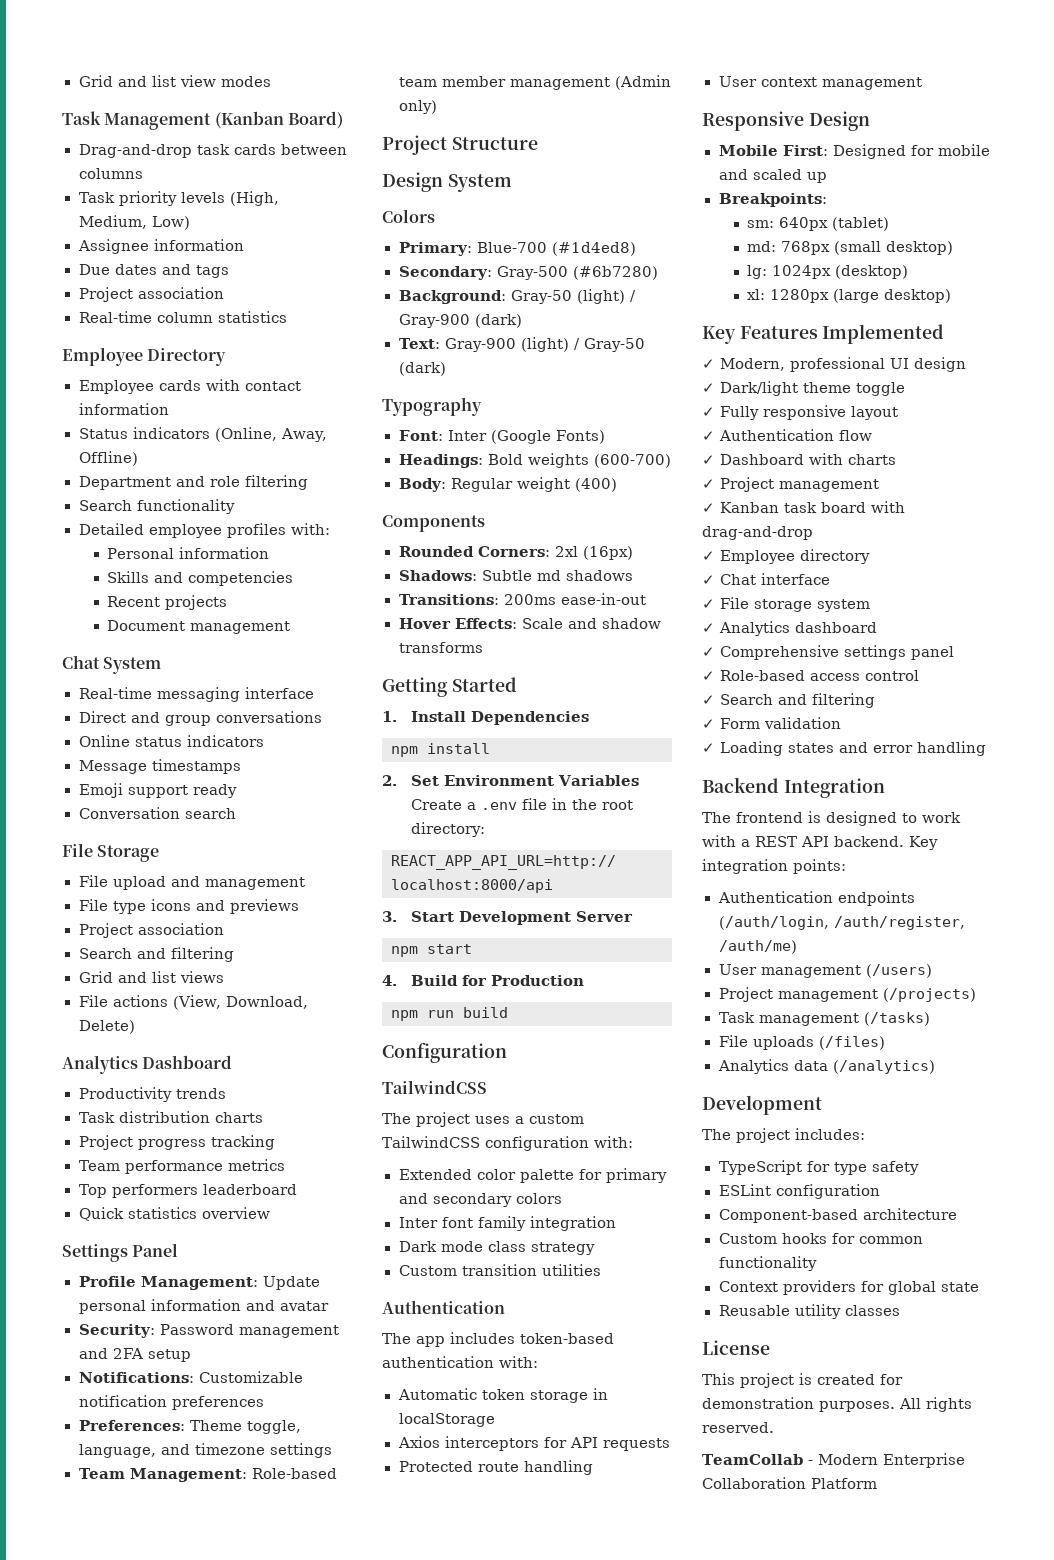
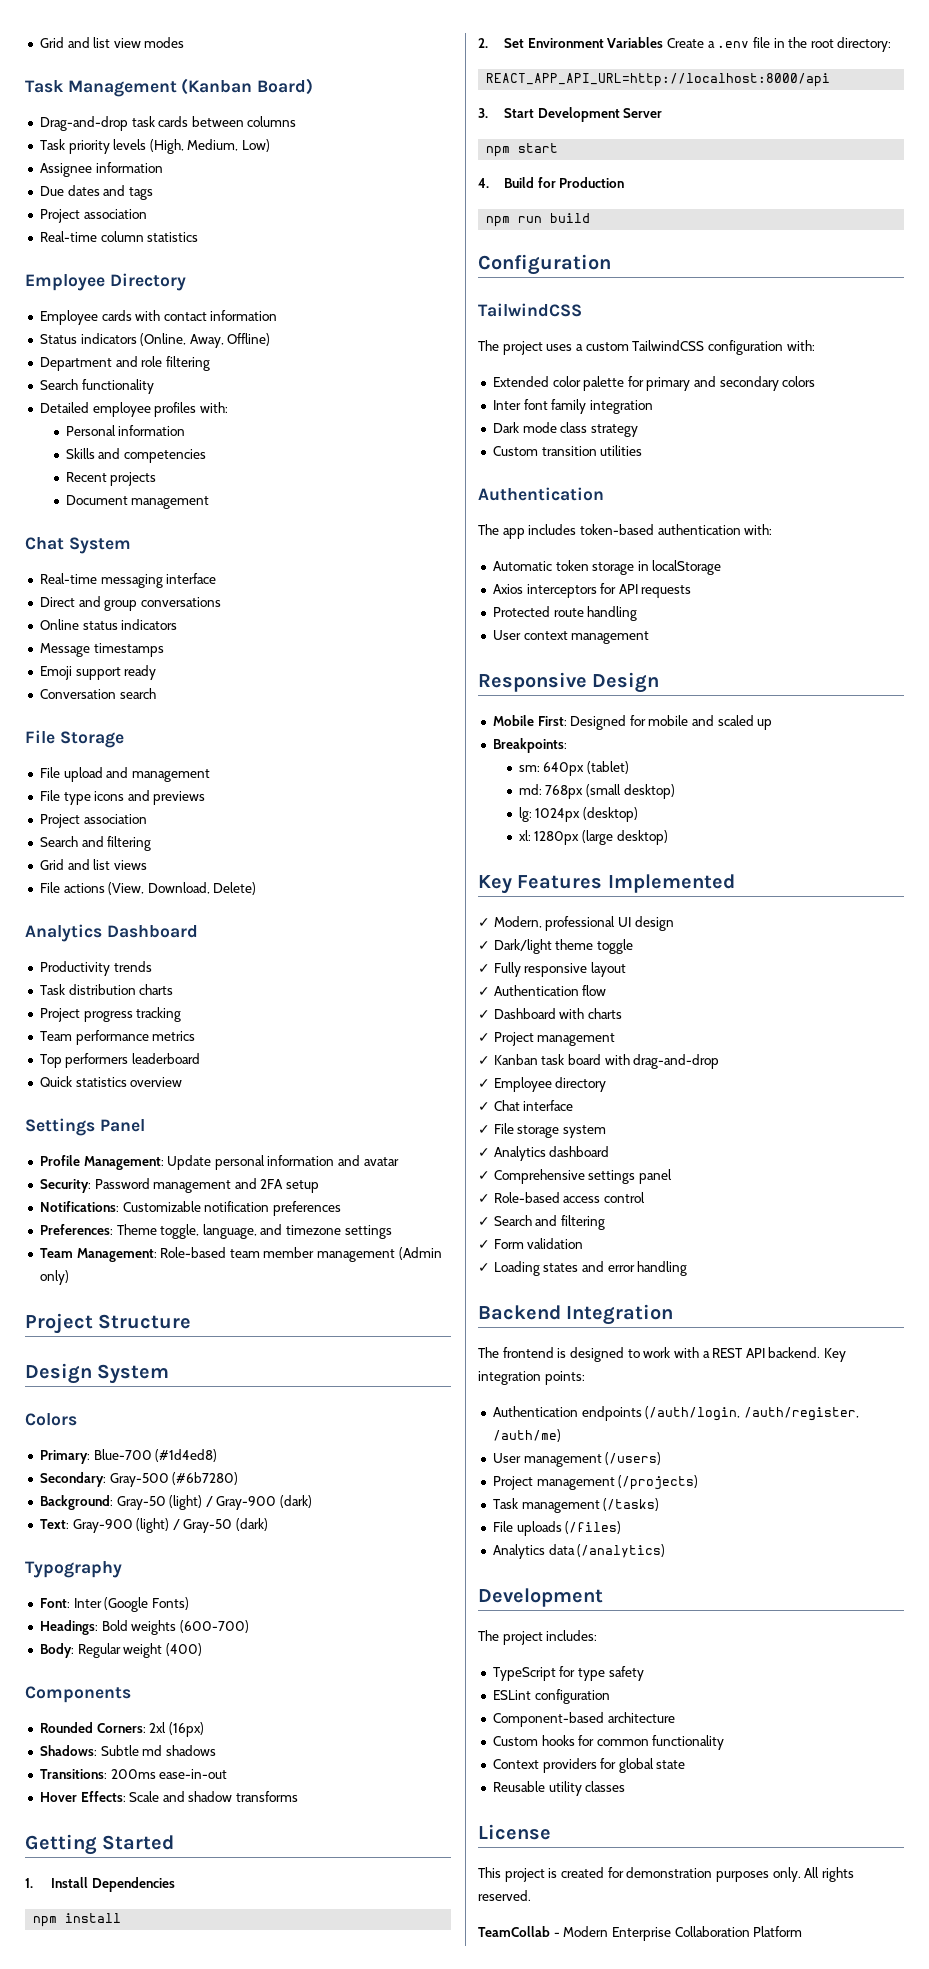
- This project is created for demonstration purposes.
+ This project is created for demonstration purposes only.

